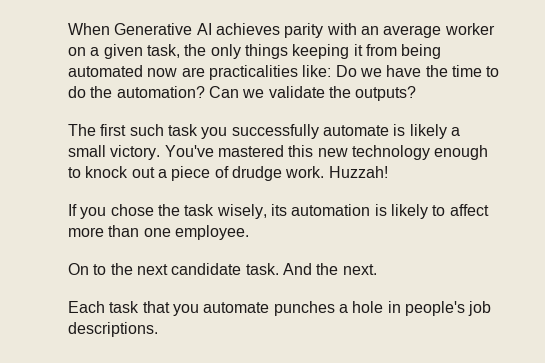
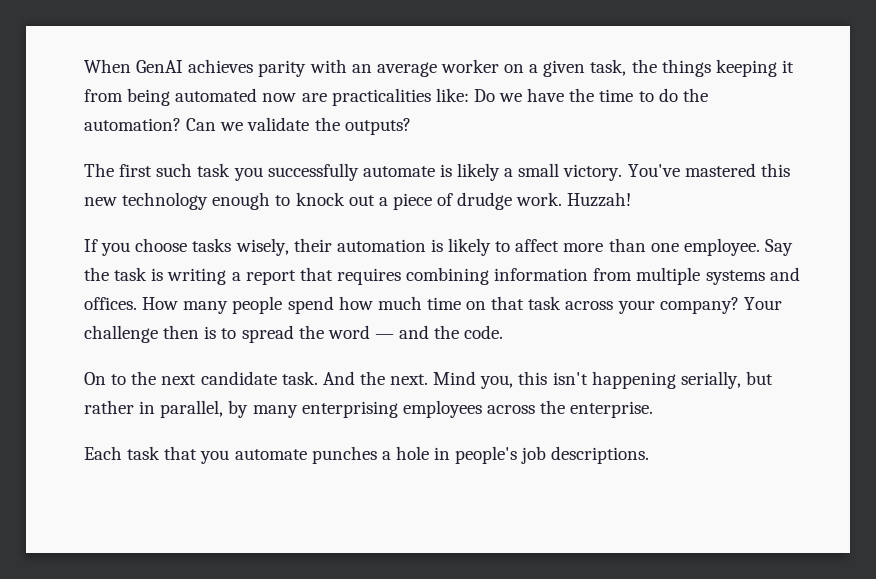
- When Generative AI achieves parity with an average worker on a given task, the only things keeping it from being automated now are practicalities like: Do we have the time to do the automation?
+ When GenAI achieves parity with an average worker on a given task, the things keeping it from being automated now are practicalities like: Do we have the time to do the automation?
- If you chose the task wisely, its automation is likely to affect more than one employee.
+ If you choose tasks wisely, their automation is likely to affect more than one employee. Say the task is writing a report that requires combining information from multiple systems and offices. How many people spend how much time on that task across your company? Your challenge then is to spread the word — and the code.
+ Mind you, this isn't happening serially, but rather in parallel, by many enterprising employees across the enterprise.

